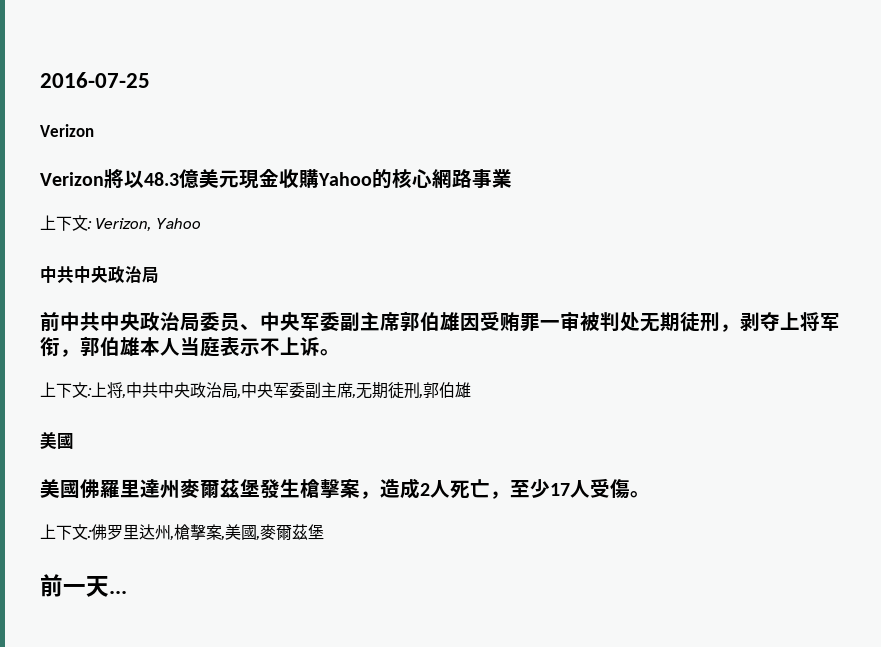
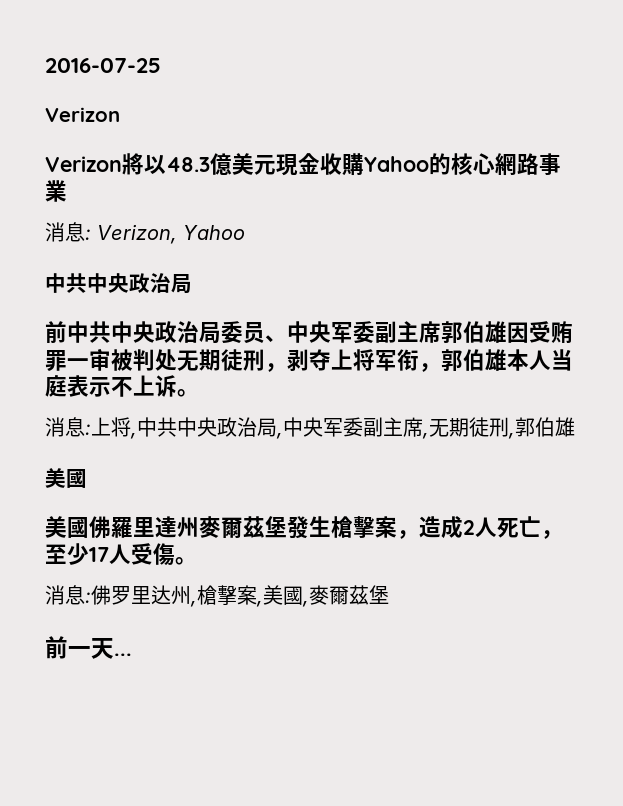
- 上下文: Verizon, Yahoo
+ 消息: Verizon, Yahoo
- 上下文:上将,中共中央政治局,中央军委副主席,无期徒刑,郭伯雄
+ 消息:上将,中共中央政治局,中央军委副主席,无期徒刑,郭伯雄
- 上下文:佛罗里达州,槍擊案,美國,麥爾茲堡
+ 消息:佛罗里达州,槍擊案,美國,麥爾茲堡

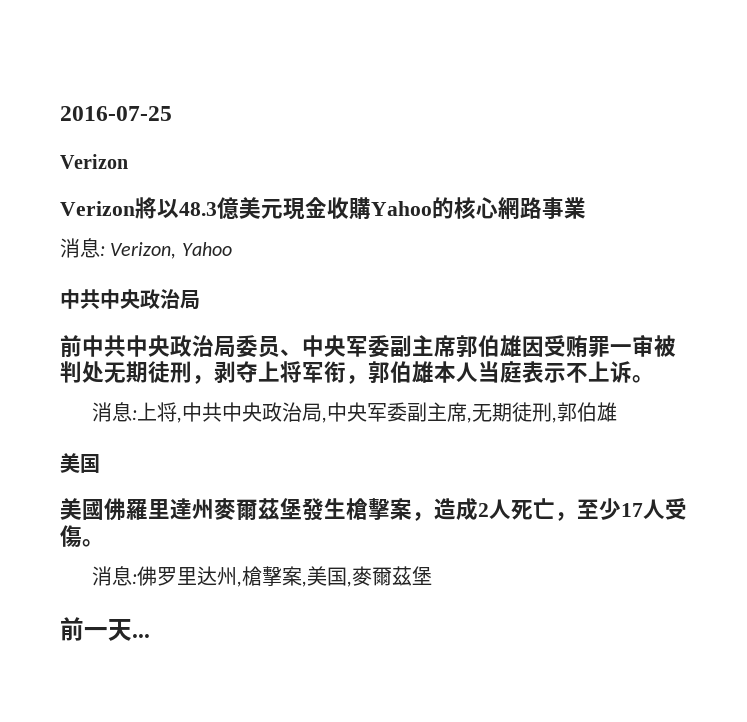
  消息:上将,中共中央政治局,中央军委副主席,无期徒刑,郭伯雄
- 美國
+ 美国
- 消息:佛罗里达州,槍擊案,美國,麥爾茲堡
+ 消息:佛罗里达州,槍擊案,美国,麥爾茲堡

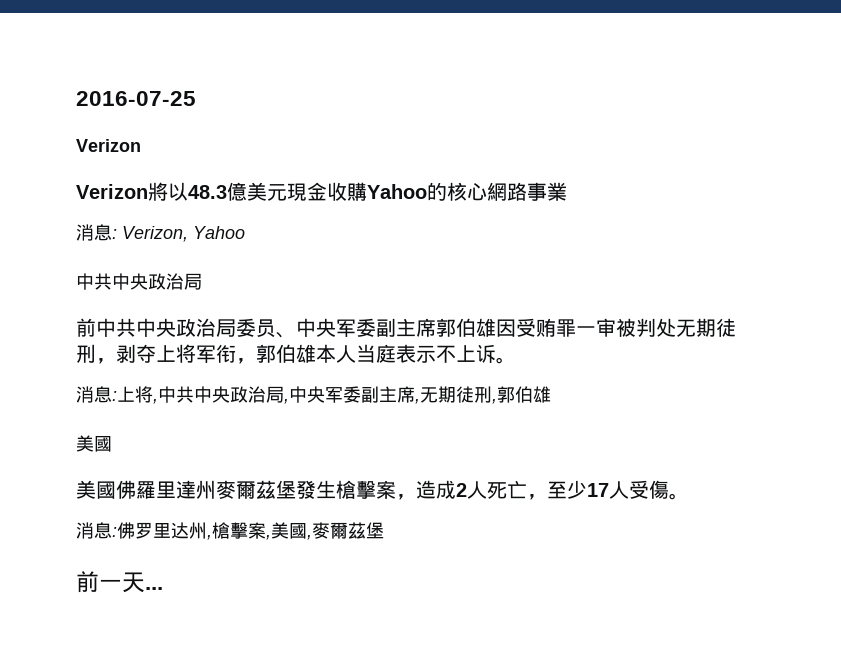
  消息:上将,中共中央政治局,中央军委副主席,无期徒刑,郭伯雄
- 美国
+ 美國
- 消息:佛罗里达州,槍擊案,美国,麥爾茲堡
+ 消息:佛罗里达州,槍擊案,美國,麥爾茲堡

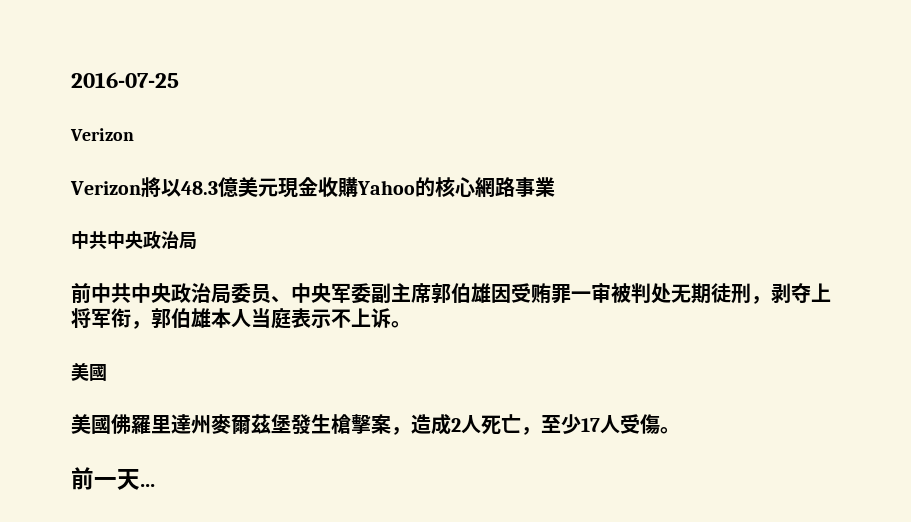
- 消息: Verizon, Yahoo
- 消息:上将,中共中央政治局,中央军委副主席,无期徒刑,郭伯雄
- 消息:佛罗里达州,槍擊案,美國,麥爾茲堡

